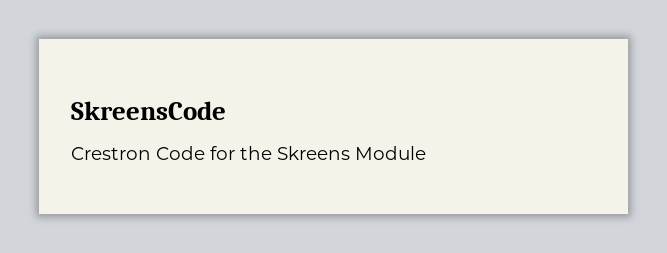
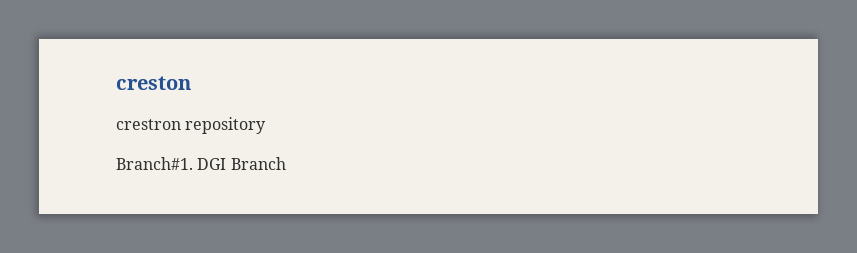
- SkreensCode
- Crestron Code for the Skreens Module
+ creston
+ crestron repository
+ Branch#1. DGI Branch

